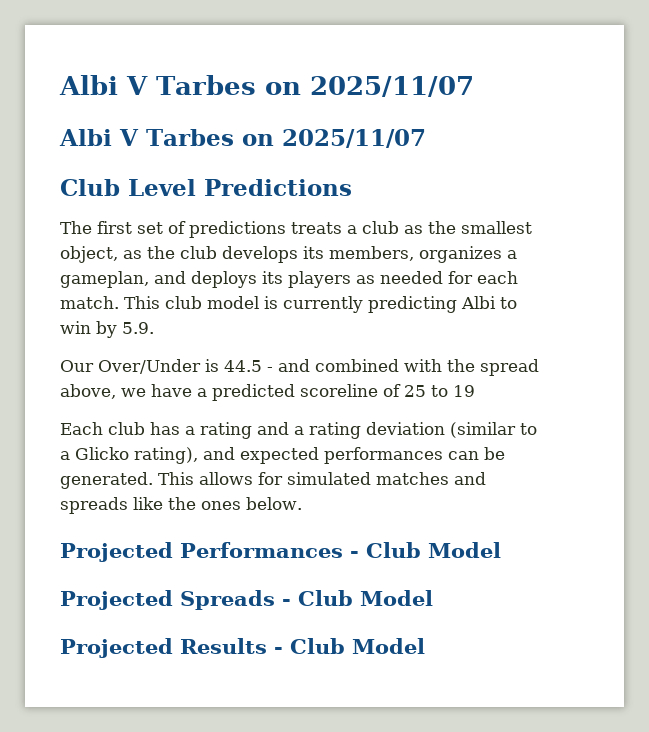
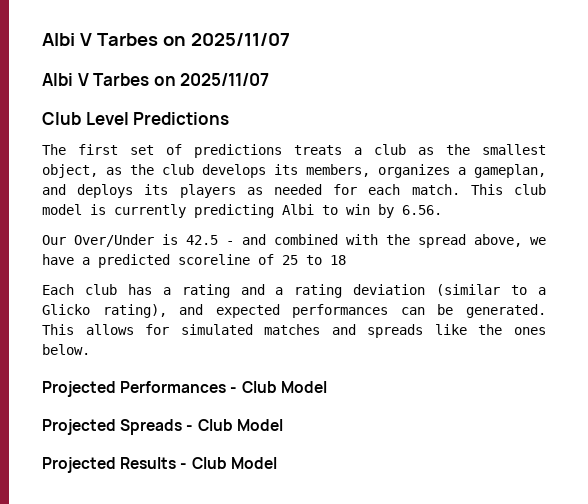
- This club model is currently predicting Albi to win by 5.9.
+ This club model is currently predicting Albi to win by 6.56.
- Our Over/Under is 44.5 - and combined with the spread above, we have a predicted scoreline of 25 to 19
+ Our Over/Under is 42.5 - and combined with the spread above, we have a predicted scoreline of 25 to 18

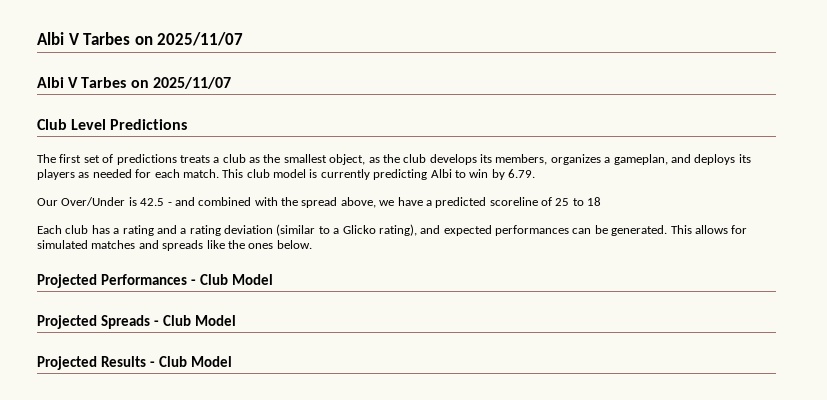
- This club model is currently predicting Albi to win by 6.56.
+ This club model is currently predicting Albi to win by 6.79.

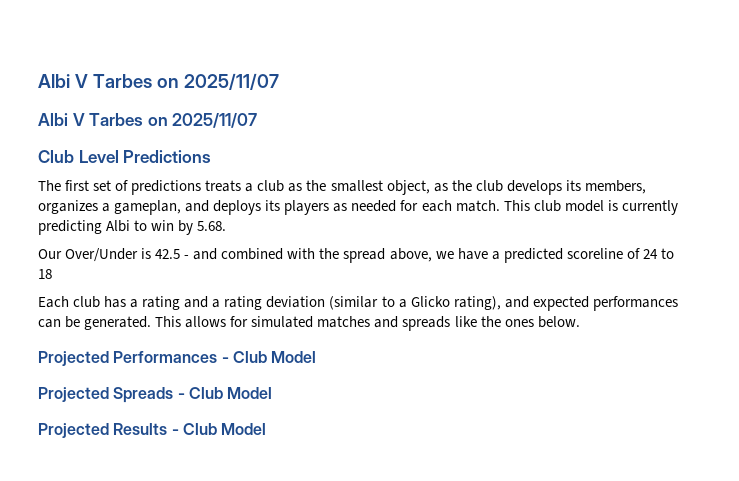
- This club model is currently predicting Albi to win by 6.79.
+ This club model is currently predicting Albi to win by 5.68.
- Our Over/Under is 42.5 - and combined with the spread above, we have a predicted scoreline of 25 to 18
+ Our Over/Under is 42.5 - and combined with the spread above, we have a predicted scoreline of 24 to 18

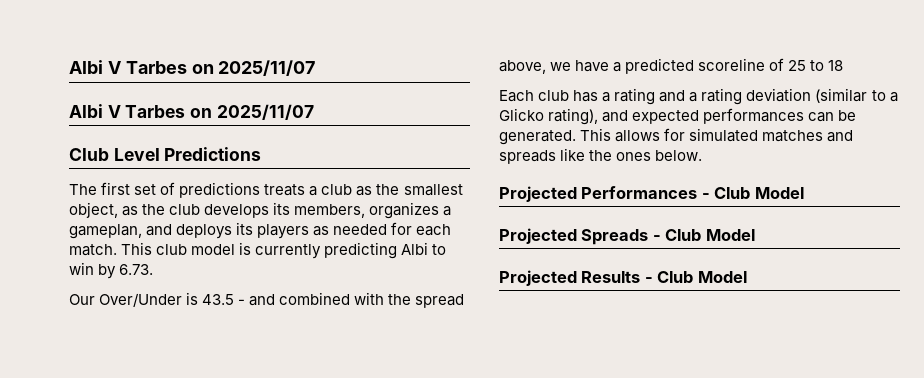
- This club model is currently predicting Albi to win by 5.68.
+ This club model is currently predicting Albi to win by 6.73.
- Our Over/Under is 42.5 - and combined with the spread above, we have a predicted scoreline of 24 to 18
+ Our Over/Under is 43.5 - and combined with the spread above, we have a predicted scoreline of 25 to 18

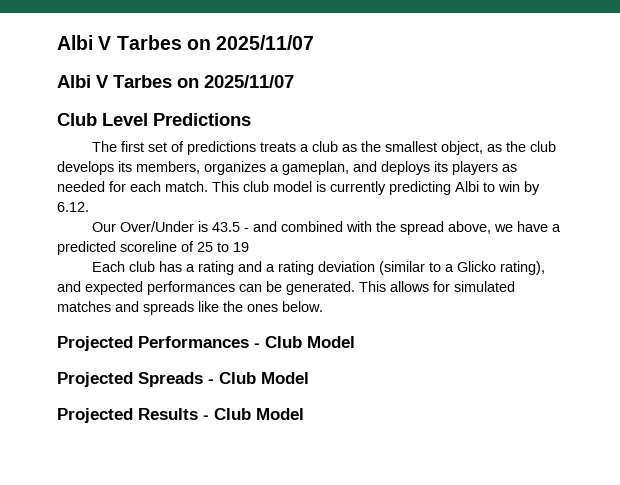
- This club model is currently predicting Albi to win by 6.73.
+ This club model is currently predicting Albi to win by 6.12.
- Our Over/Under is 43.5 - and combined with the spread above, we have a predicted scoreline of 25 to 18
+ Our Over/Under is 43.5 - and combined with the spread above, we have a predicted scoreline of 25 to 19

